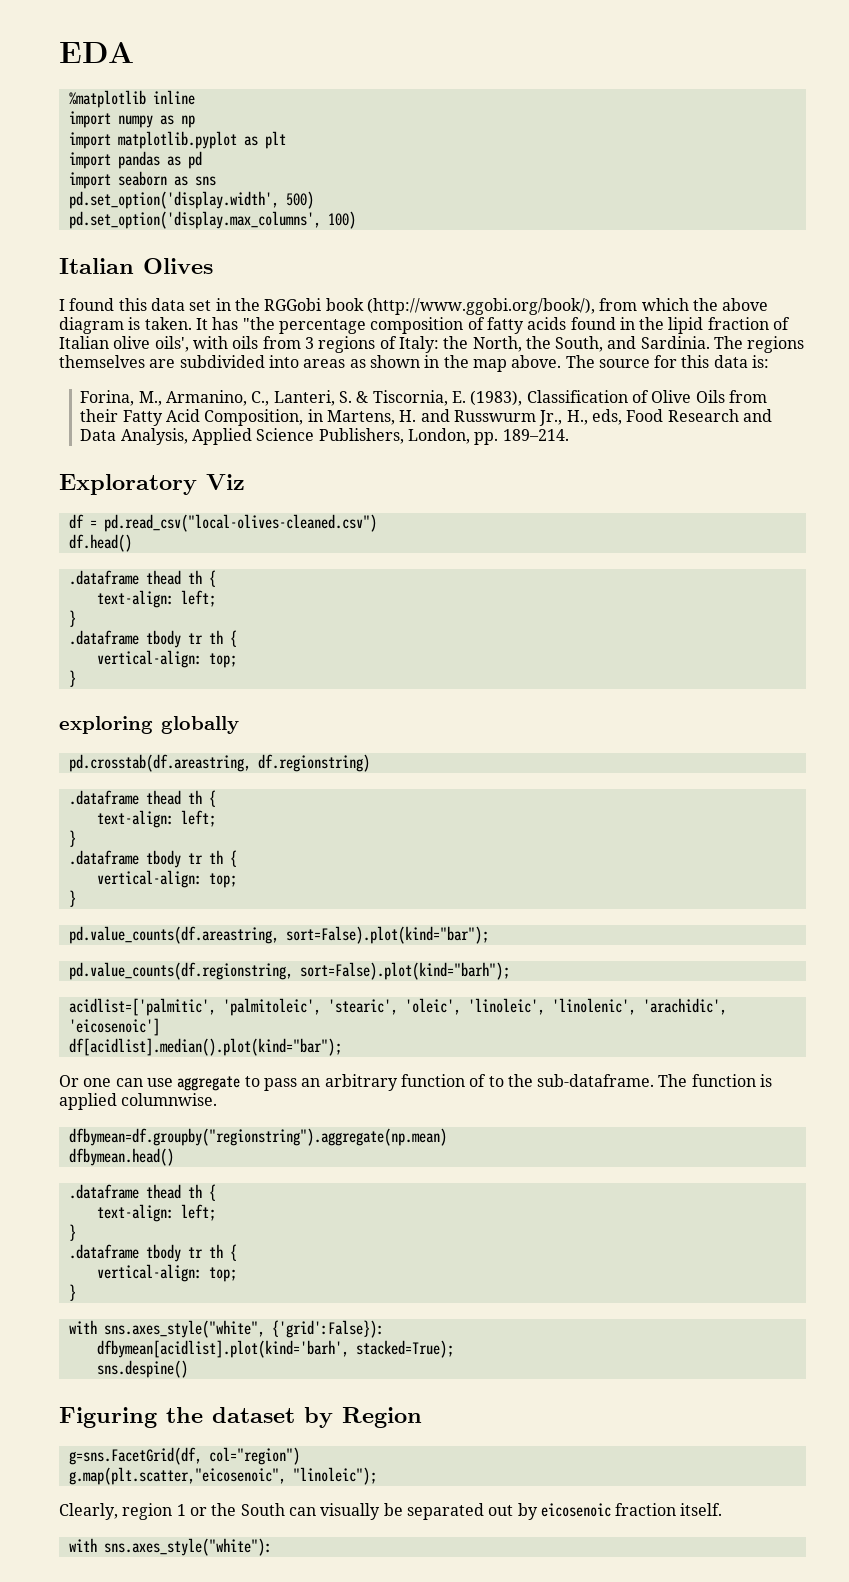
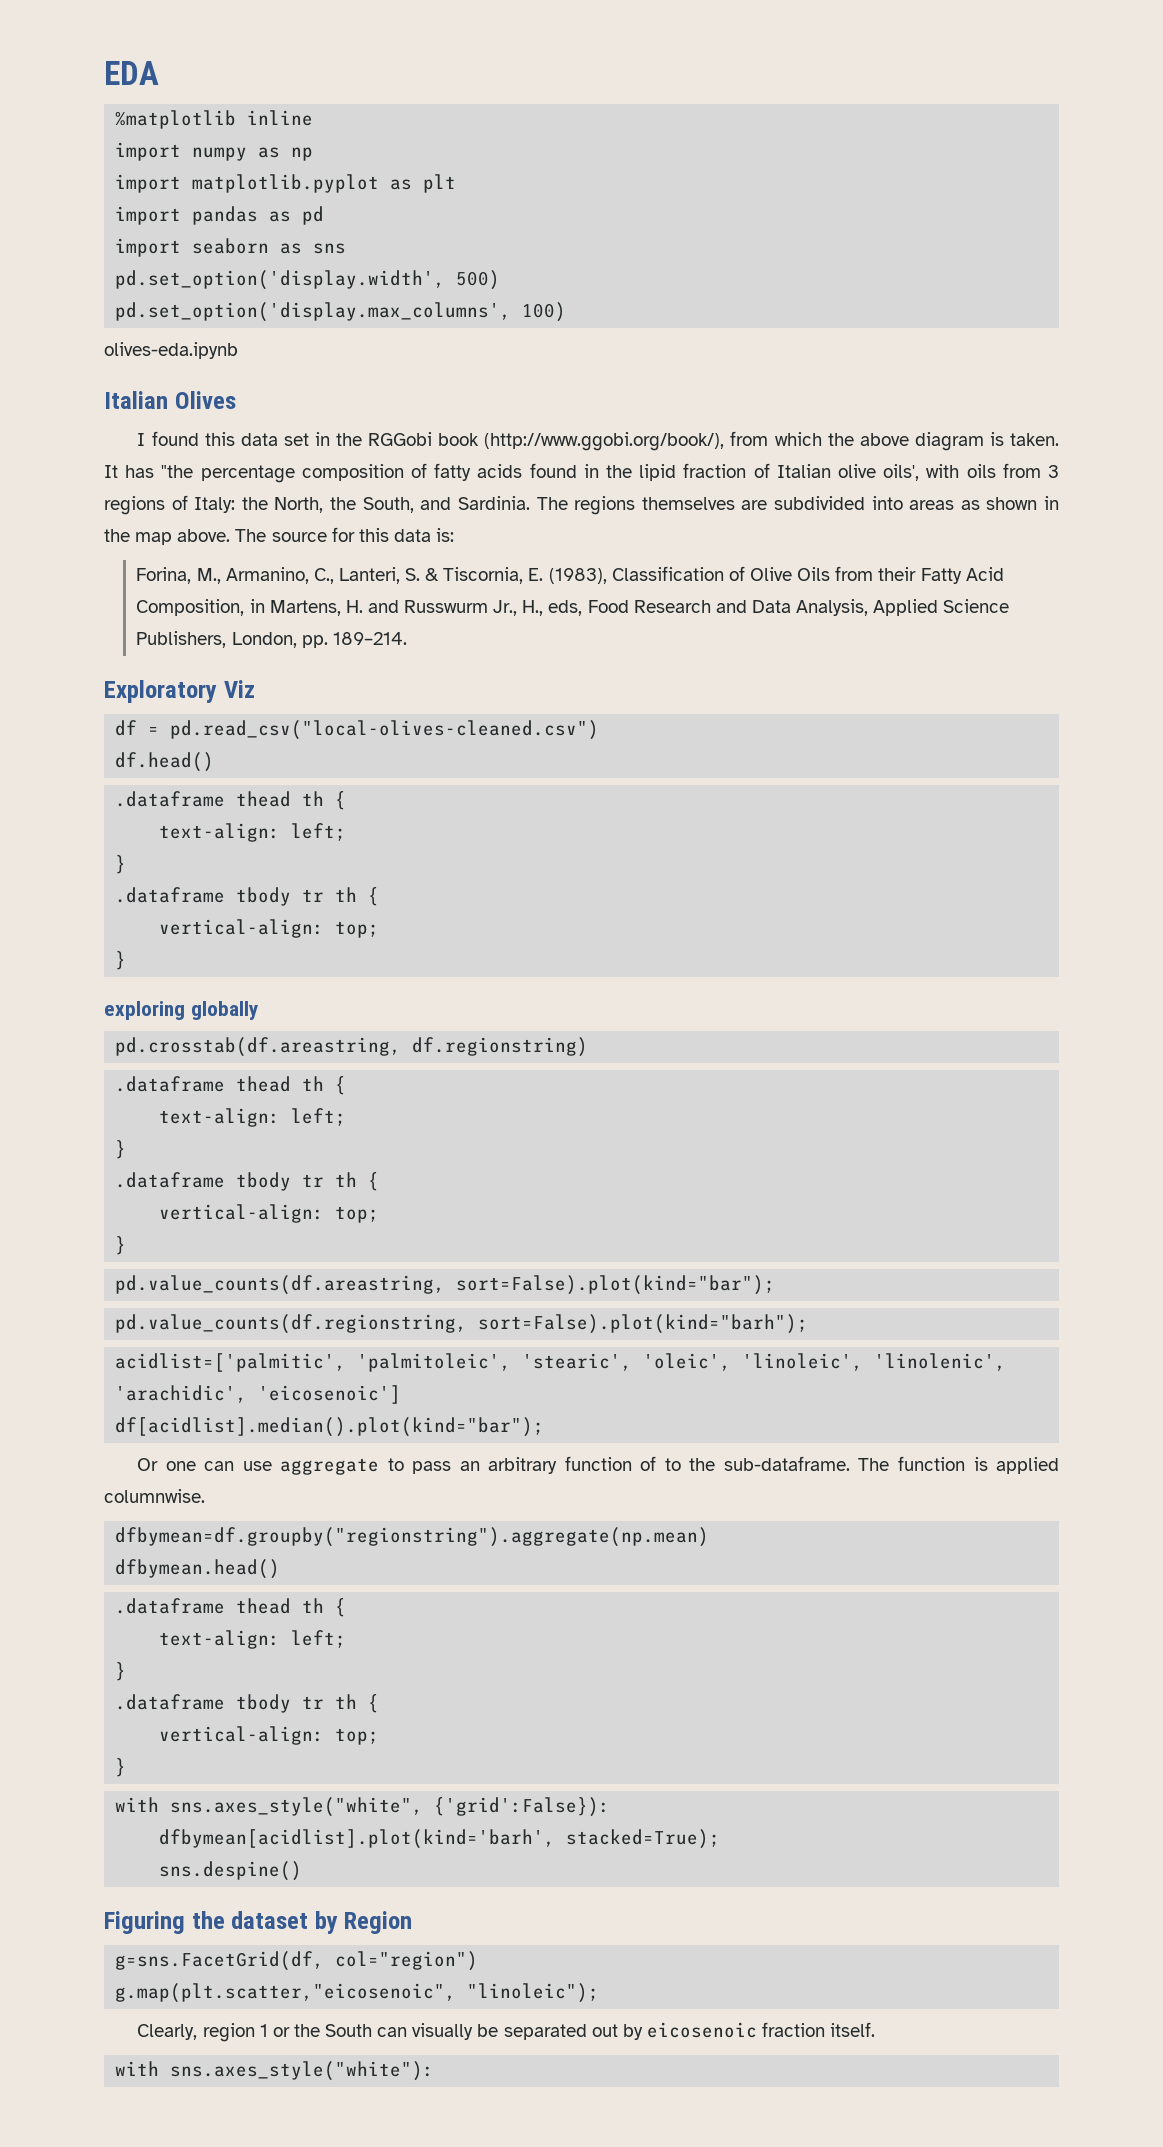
+ olives-eda.ipynb

